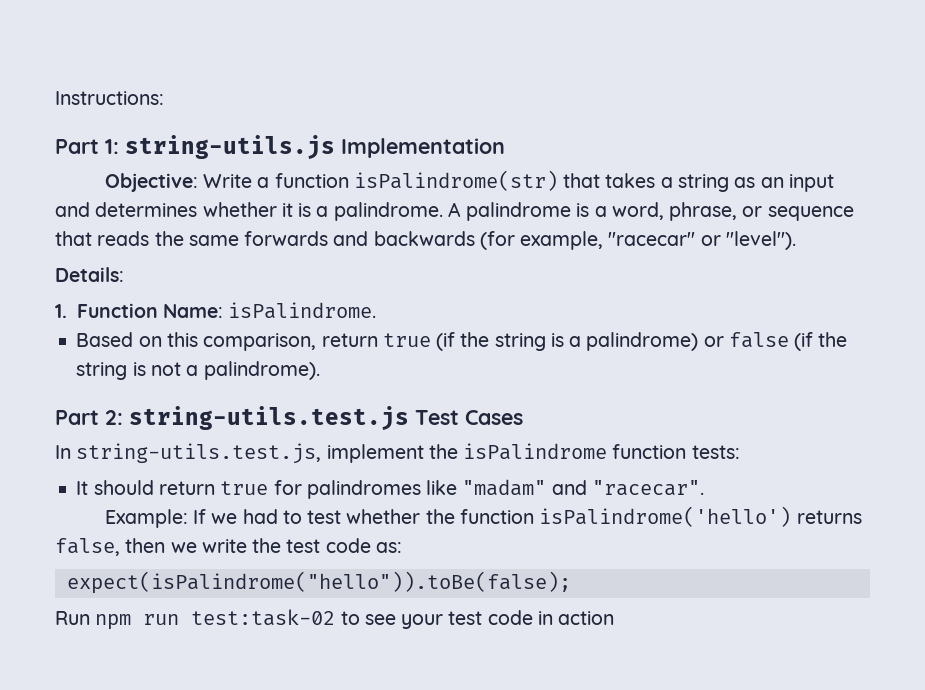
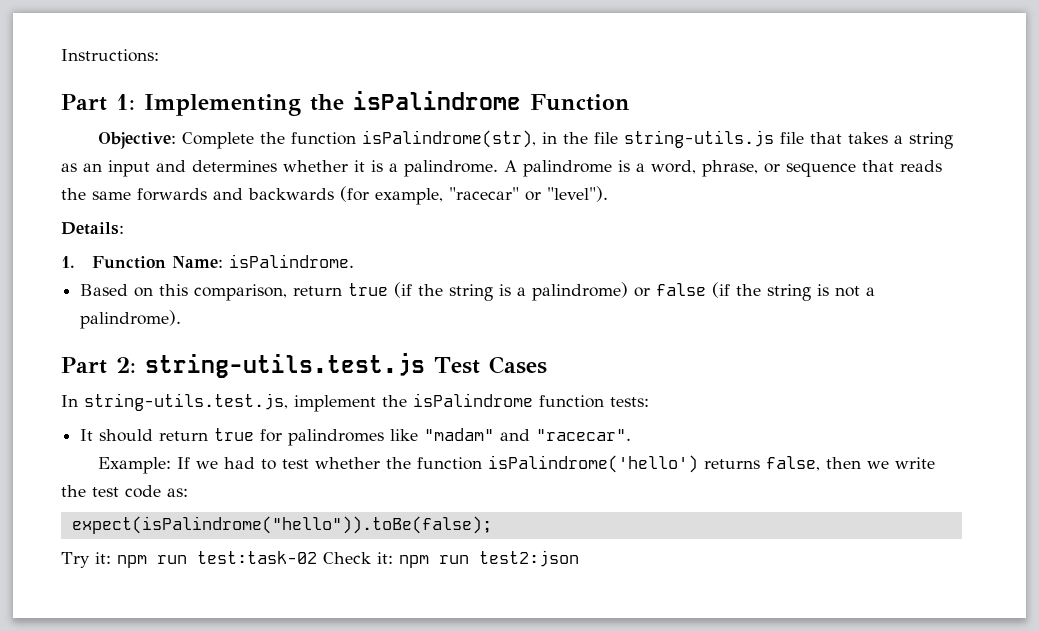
- Part 1: string-utils.js Implementation
- Objective: Write a function isPalindrome(str) that takes a string as an input and determines whether it is a palindrome.
+ Part 1: Implementing the isPalindrome Function
+ Objective: Complete the function isPalindrome(str), in the file string-utils.js file that takes a string as an input and determines whether it is a palindrome.
- Run npm run test:task-02 to see your test code in action
+ Try it: npm run test:task-02 Check it: npm run test2:json

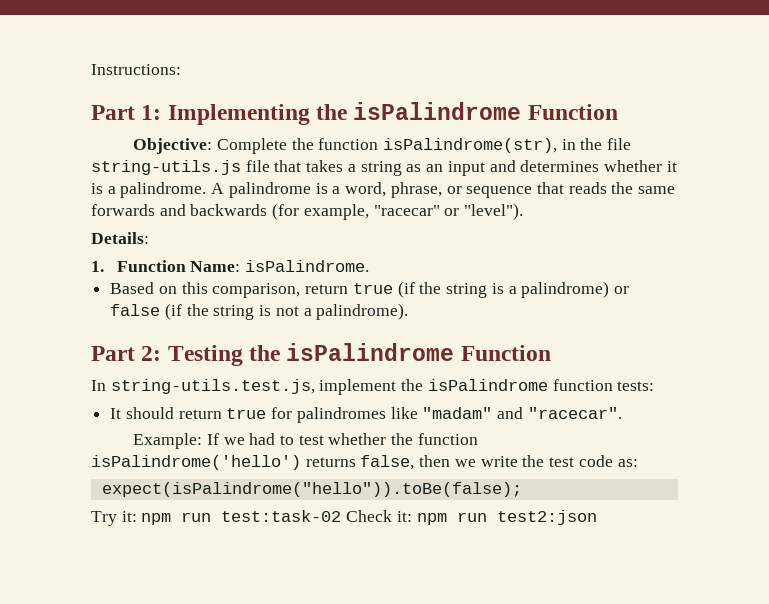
- Part 2: string-utils.test.js Test Cases
+ Part 2: Testing the isPalindrome Function

